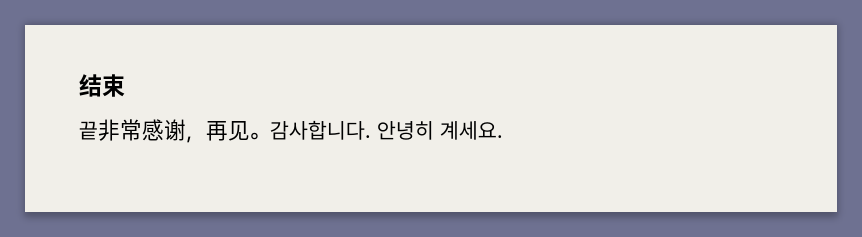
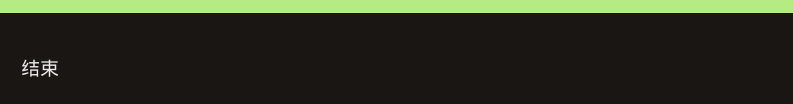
- 끝非常感谢，再见。감사합니다. 안녕히 계세요.

